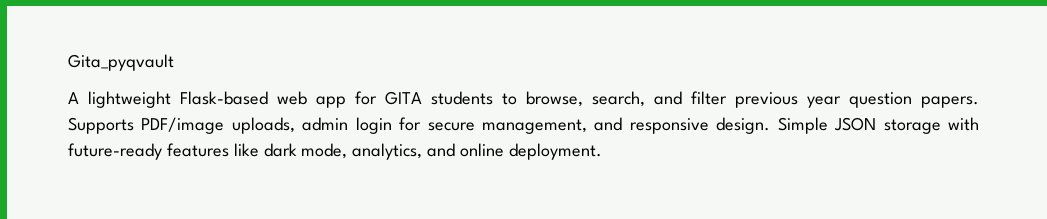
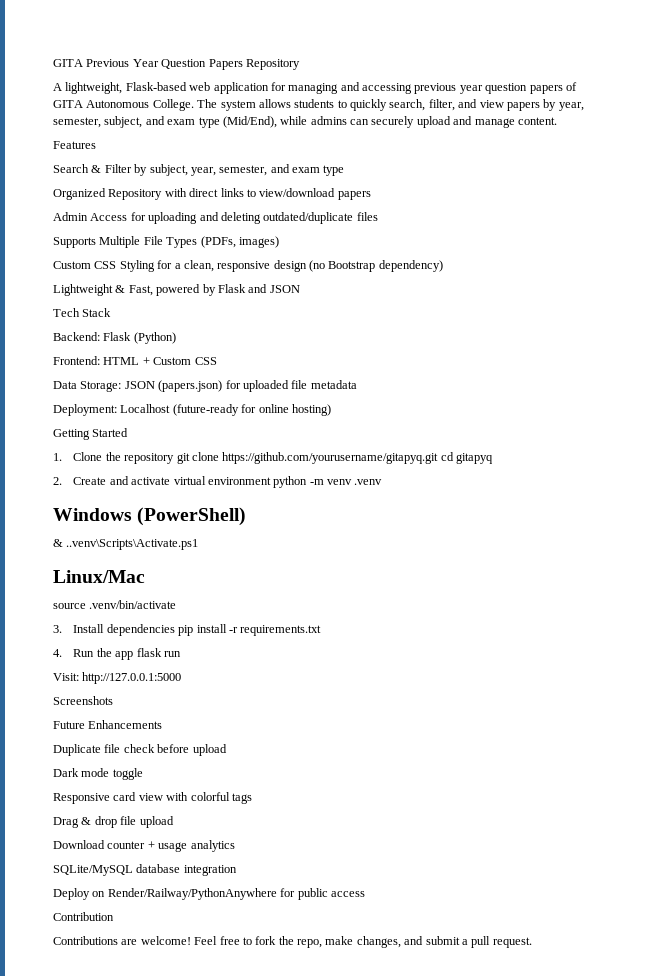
- Gita_pyqvault
+ GITA Previous Year Question Papers Repository
- A lightweight Flask-based web app for GITA students to browse, search, and filter previous year question papers. Supports PDF/image uploads, admin login for secure management, and responsive design. Simple JSON storage with future-ready features like dark mode, analytics, and online deployment.
+ A lightweight, Flask-based web application for managing and accessing previous year question papers of GITA Autonomous College. The system allows students to quickly search, filter, and view papers by year, semester, subject, and exam type (Mid/End), while admins can securely upload and manage content.
+ Features
+ Search & Filter by subject, year, semester, and exam type
+ Organized Repository with direct links to view/download papers
+ Admin Access for uploading and deleting outdated/duplicate files
+ Supports Multiple File Types (PDFs, images)
+ Custom CSS Styling for a clean, responsive design (no Bootstrap dependency)
+ Lightweight & Fast, powered by Flask and JSON
+ Tech Stack
+ Backend: Flask (Python)
+ Frontend: HTML + Custom CSS
+ Data Storage: JSON (papers.json) for uploaded file metadata
+ Deployment: Localhost (future-ready for online hosting)
+ Getting Started
+ 1. Clone the repository git clone https://github.com/yourusername/gitapyq.git cd gitapyq
+ 2. Create and activate virtual environment python -m venv .venv
+ Windows (PowerShell)
+ & ..venv\Scripts\Activate.ps1
+ Linux/Mac
+ source .venv/bin/activate
+ 3. Install dependencies pip install -r requirements.txt
+ 4. Run the app flask run
+ Visit: http://127.0.0.1:5000
+ Screenshots
+ Future Enhancements
+ Duplicate file check before upload
+ Dark mode toggle
+ Responsive card view with colorful tags
+ Drag & drop file upload
+ Download counter + usage analytics
+ SQLite/MySQL database integration
+ Deploy on Render/Railway/PythonAnywhere for public access
+ Contribution
+ Contributions are welcome! Feel free to fork the repo, make changes, and submit a pull request.

